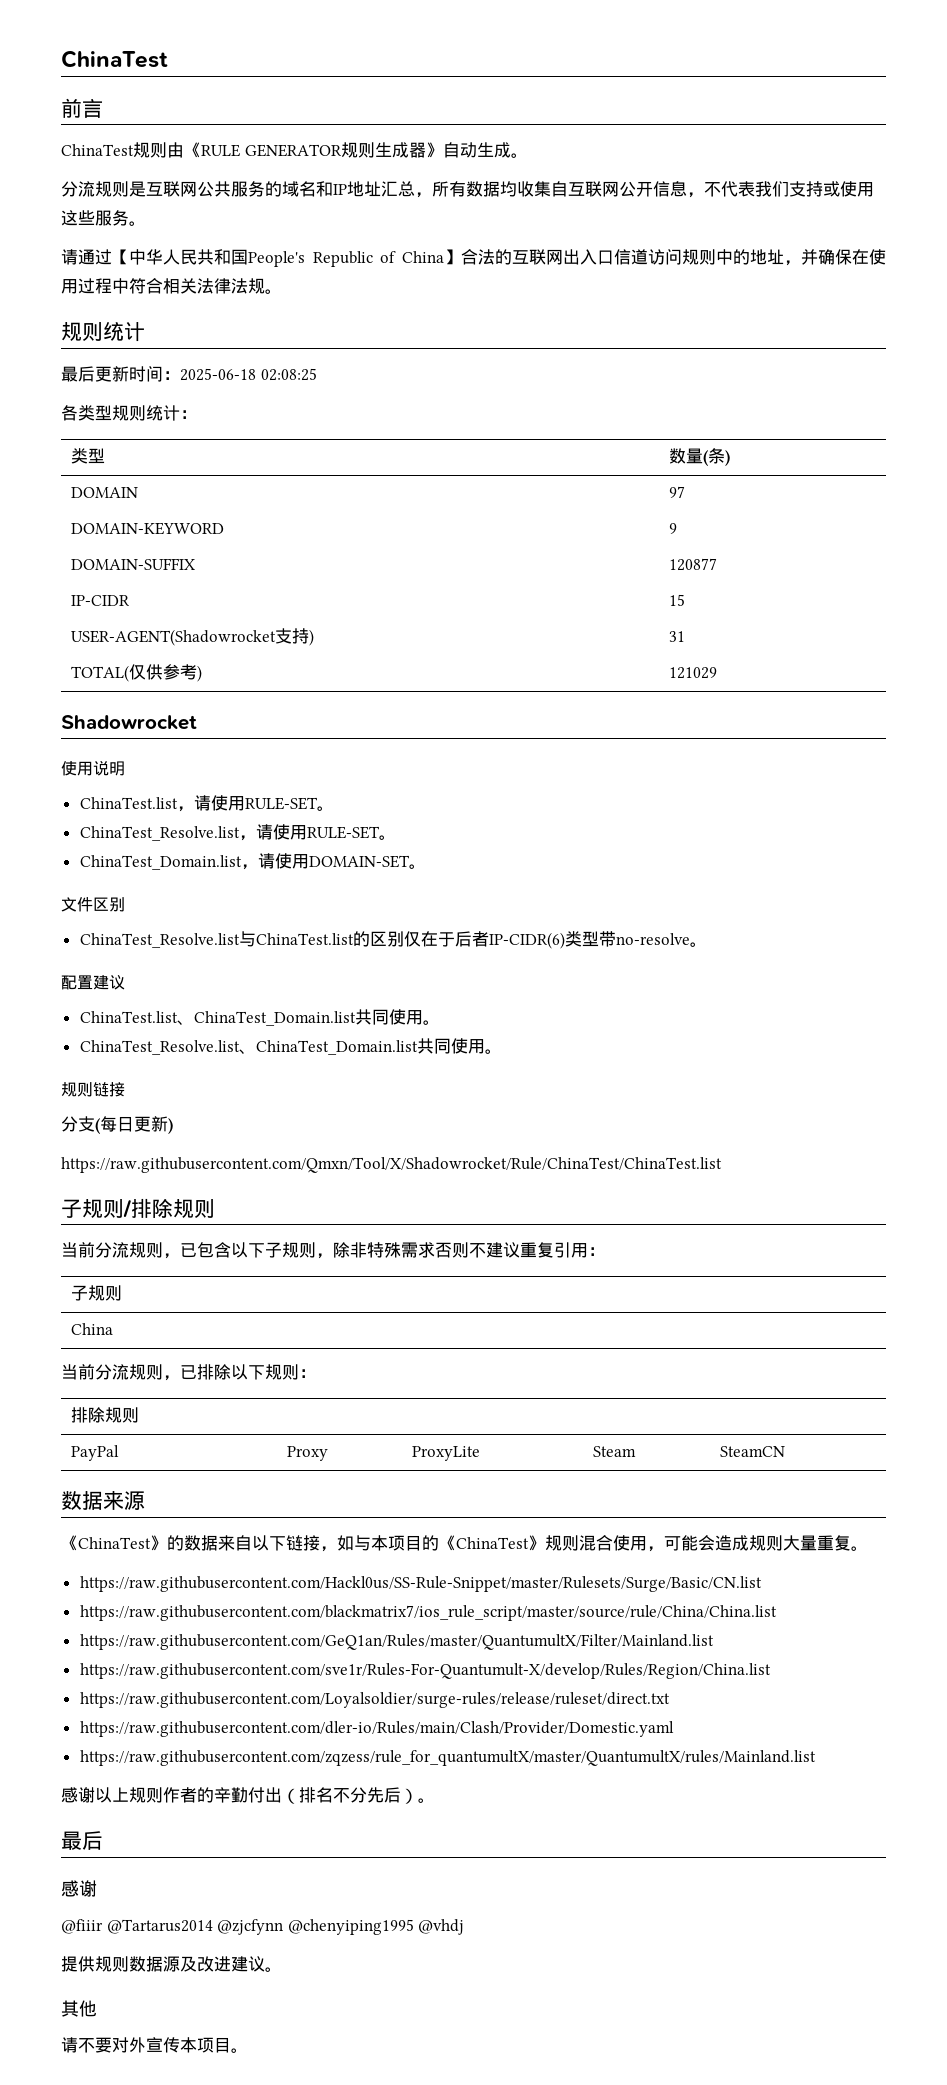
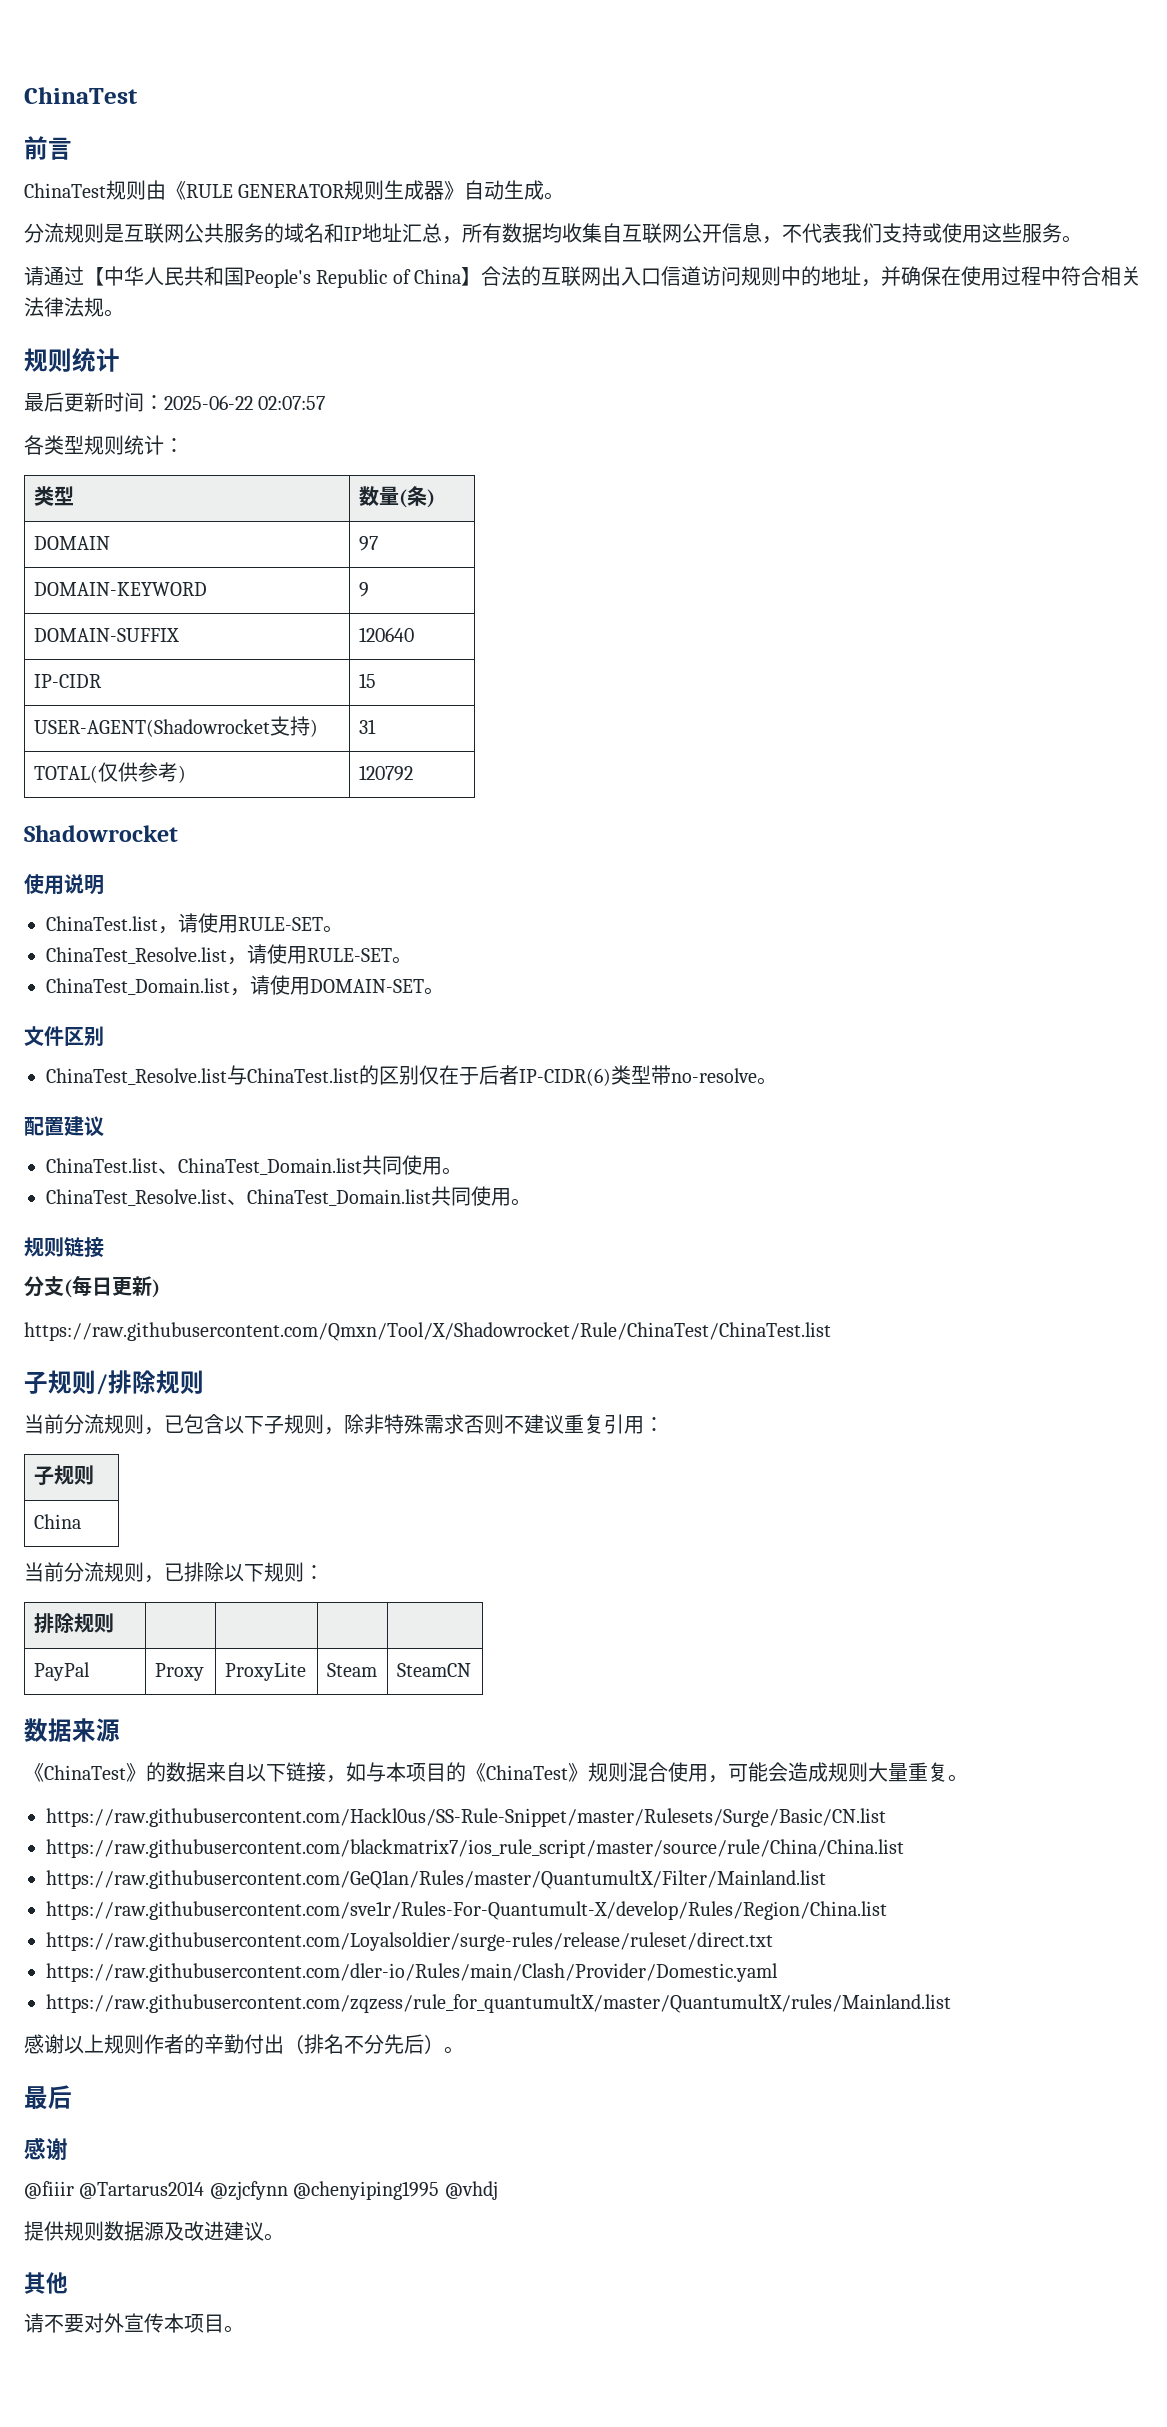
- 最后更新时间：2025-06-18 02:08:25
+ 最后更新时间：2025-06-22 02:07:57
- DOMAIN-SUFFIX | 120877
+ DOMAIN-SUFFIX | 120640
- TOTAL(仅供参考) | 121029
+ TOTAL(仅供参考) | 120792

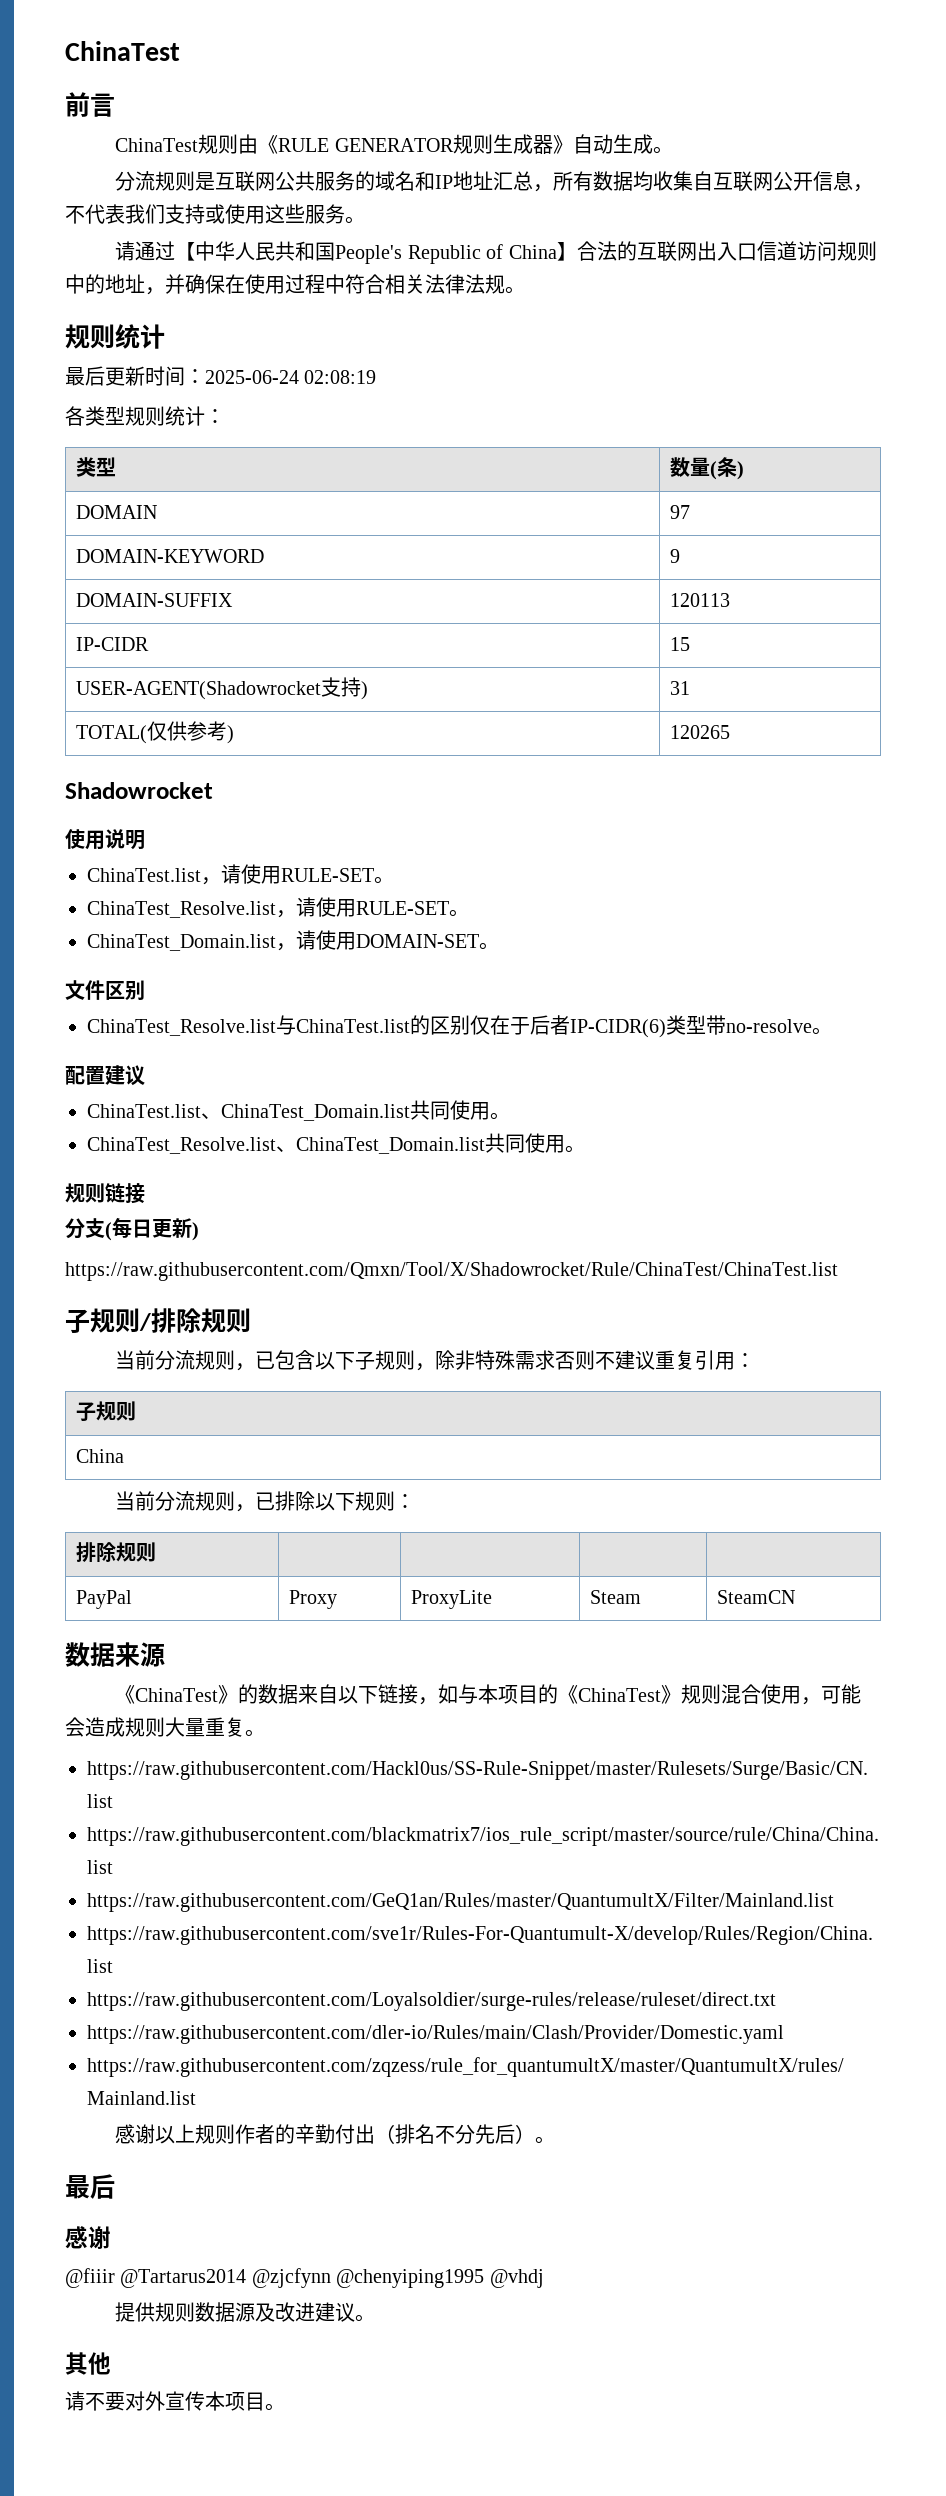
- 最后更新时间：2025-06-22 02:07:57
+ 最后更新时间：2025-06-24 02:08:19
- DOMAIN-SUFFIX | 120640
+ DOMAIN-SUFFIX | 120113
- TOTAL(仅供参考) | 120792
+ TOTAL(仅供参考) | 120265

